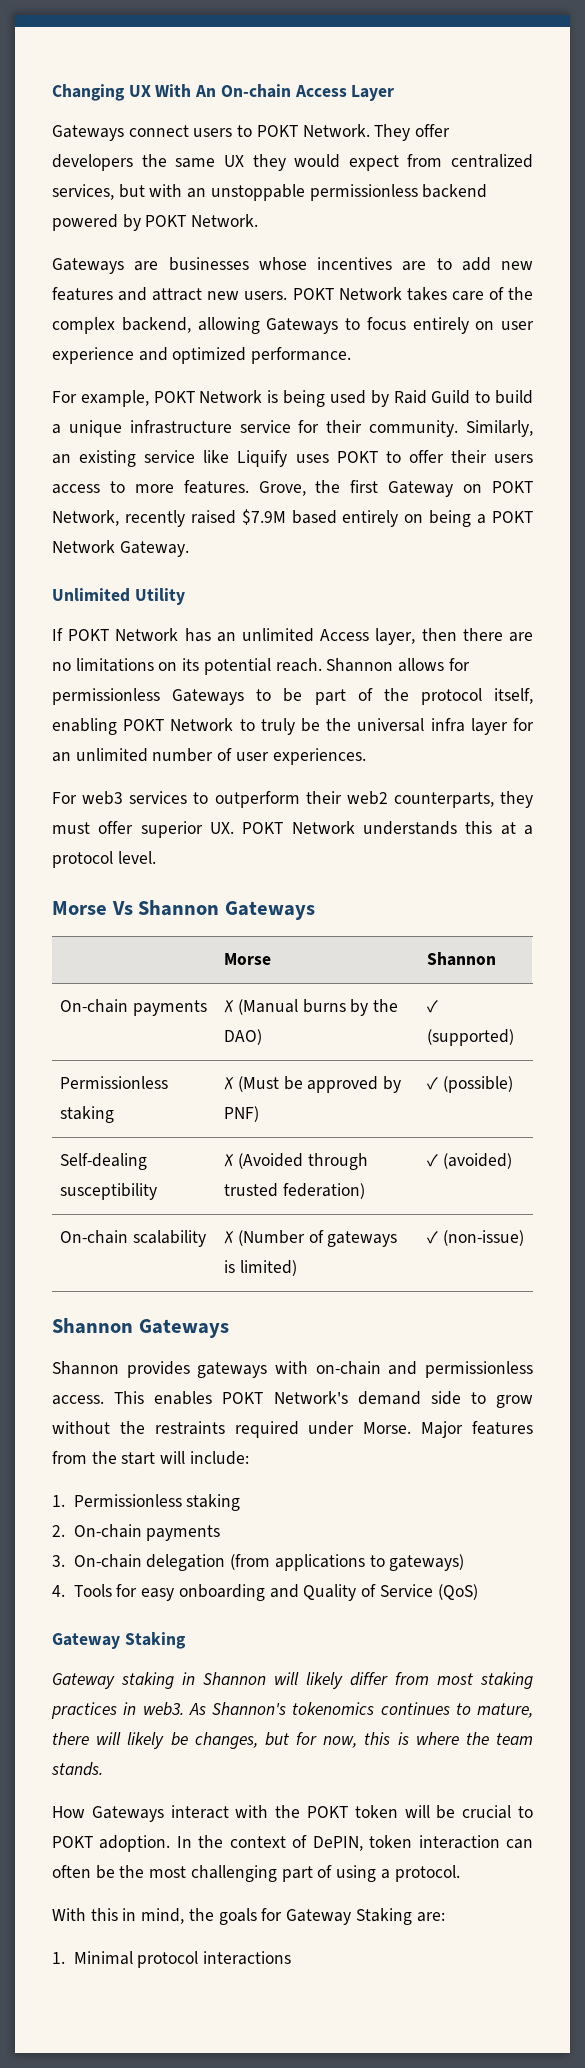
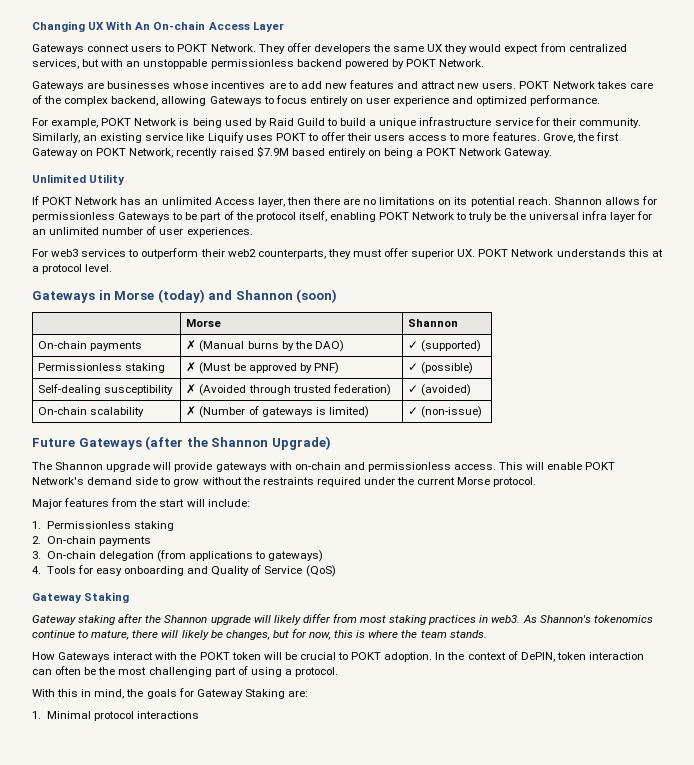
- Morse Vs Shannon Gateways
+ Gateways in Morse (today) and Shannon (soon)
  On-chain scalability | ✗ (Number of gateways is limited) | ✓ (non-issue)
- Shannon Gateways
- Shannon provides gateways with on-chain and permissionless access.
+ Future Gateways (after the Shannon Upgrade)
+ The Shannon upgrade will provide gateways with on-chain and permissionless access.
- This enables POKT Network's demand side to grow without the restraints required under Morse. Major features from the start will include:
+ This will enable POKT Network's demand side to grow without the restraints required under the current Morse protocol.
+ Major features from the start will include:
- Gateway staking in Shannon will likely differ from most staking practices in web3.
+ Gateway staking after the Shannon upgrade will likely differ from most staking practices in web3.
- As Shannon's tokenomics continues to mature, there will likely be changes, but for now, this is where the team stands.
+ As Shannon's tokenomics continue to mature, there will likely be changes, but for now, this is where the team stands.

